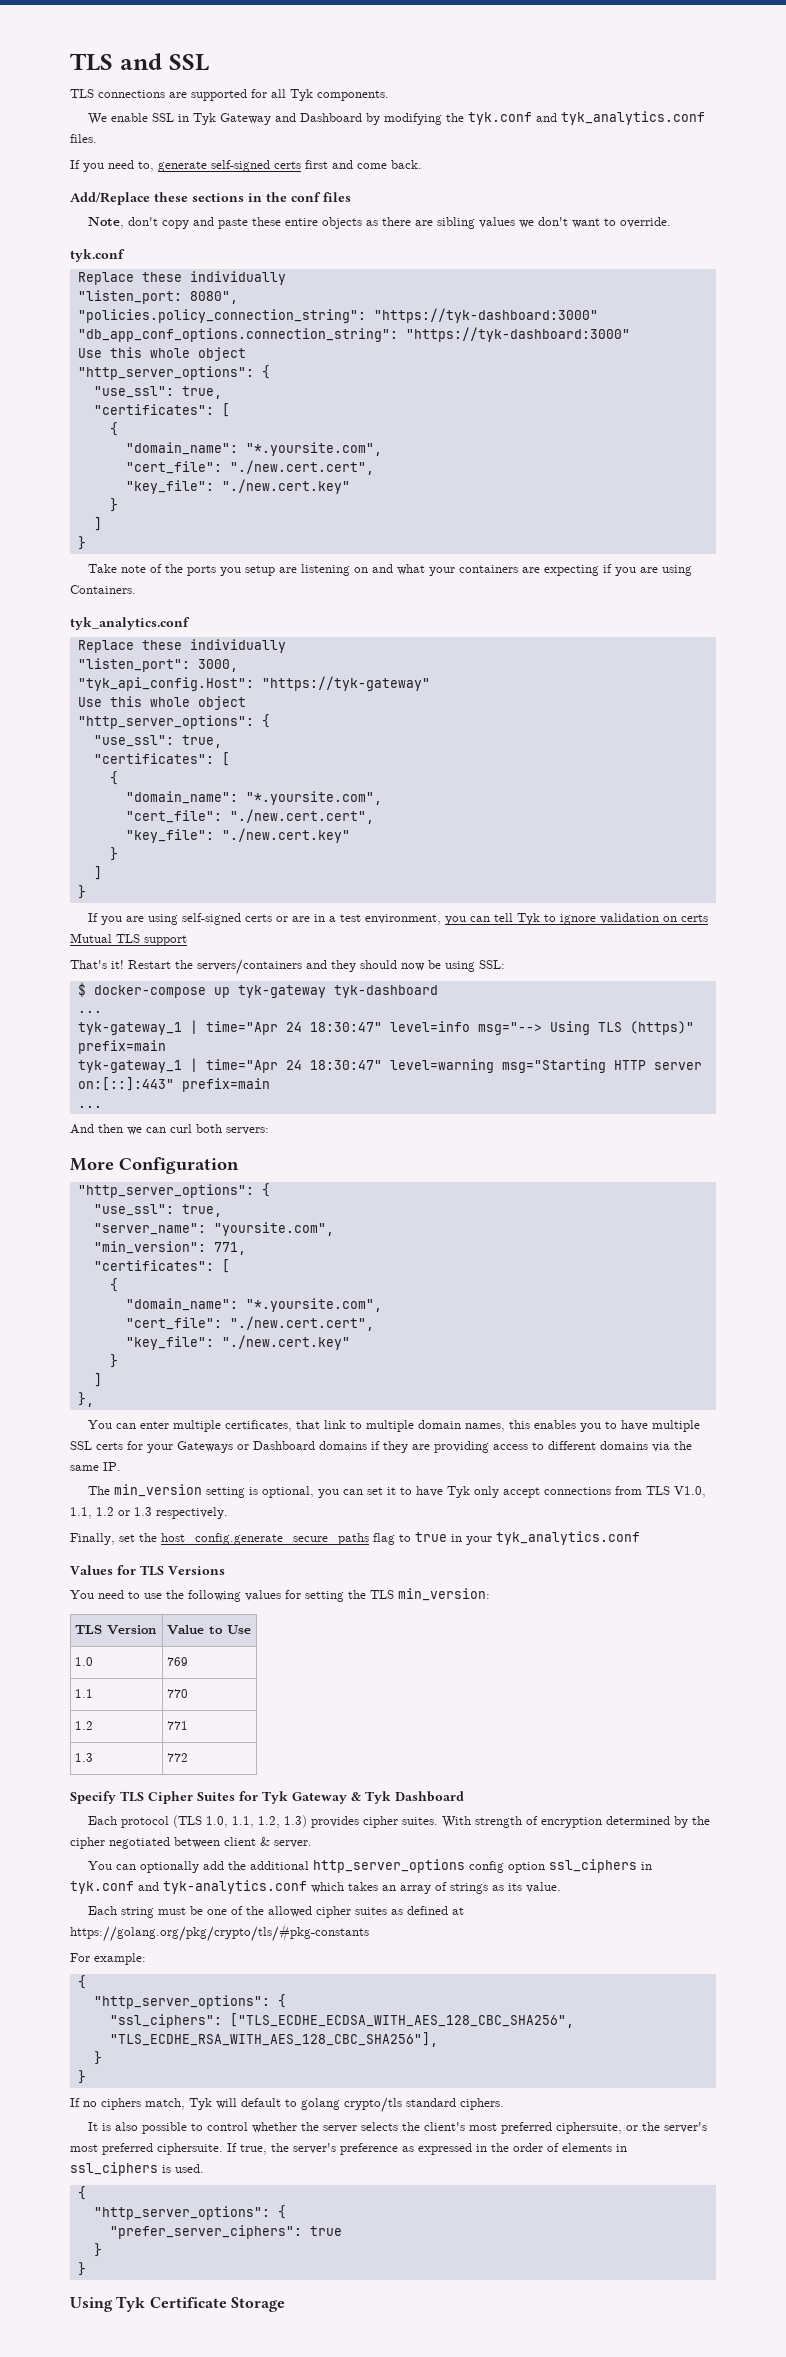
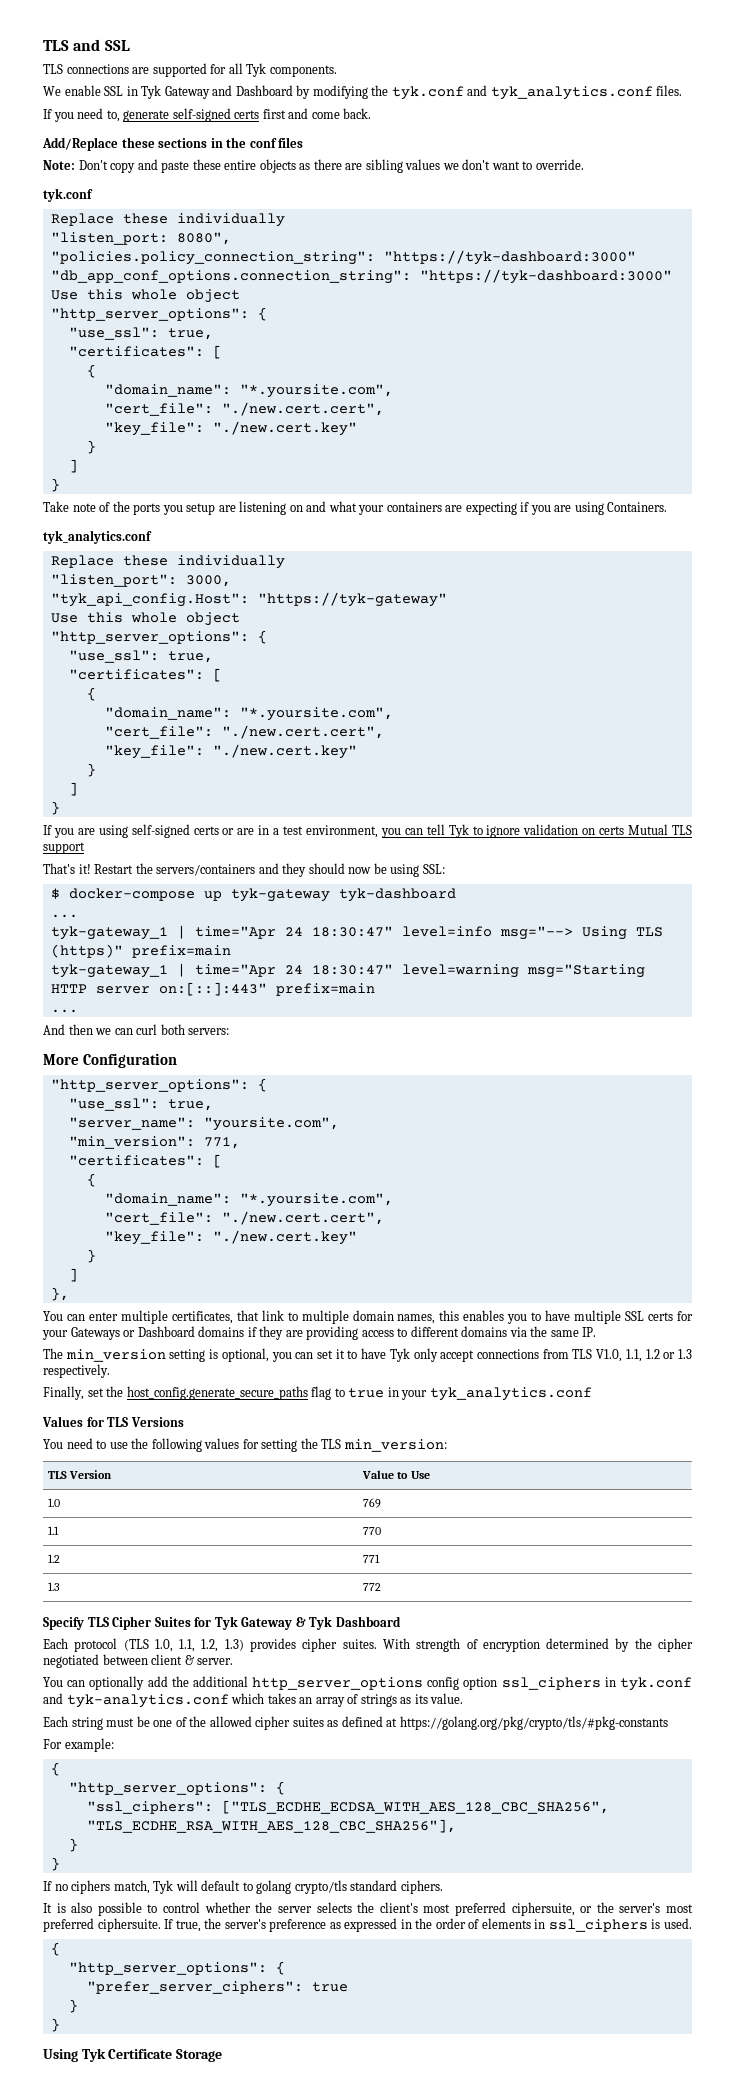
- Note, don't copy and paste these entire objects as there are sibling values we don't want to override.
+ Note: Don't copy and paste these entire objects as there are sibling values we don't want to override.

